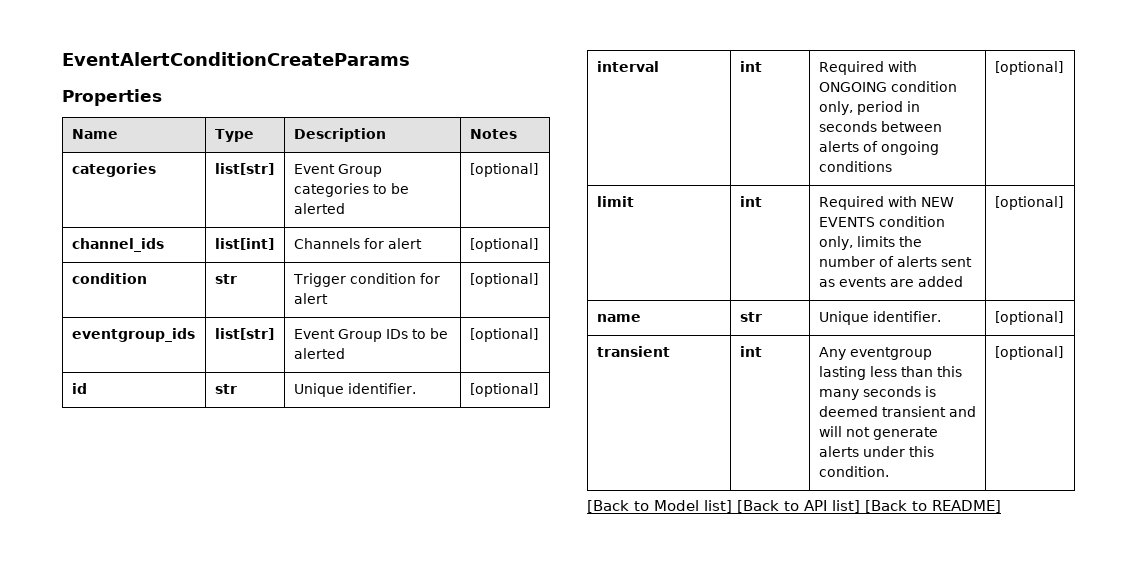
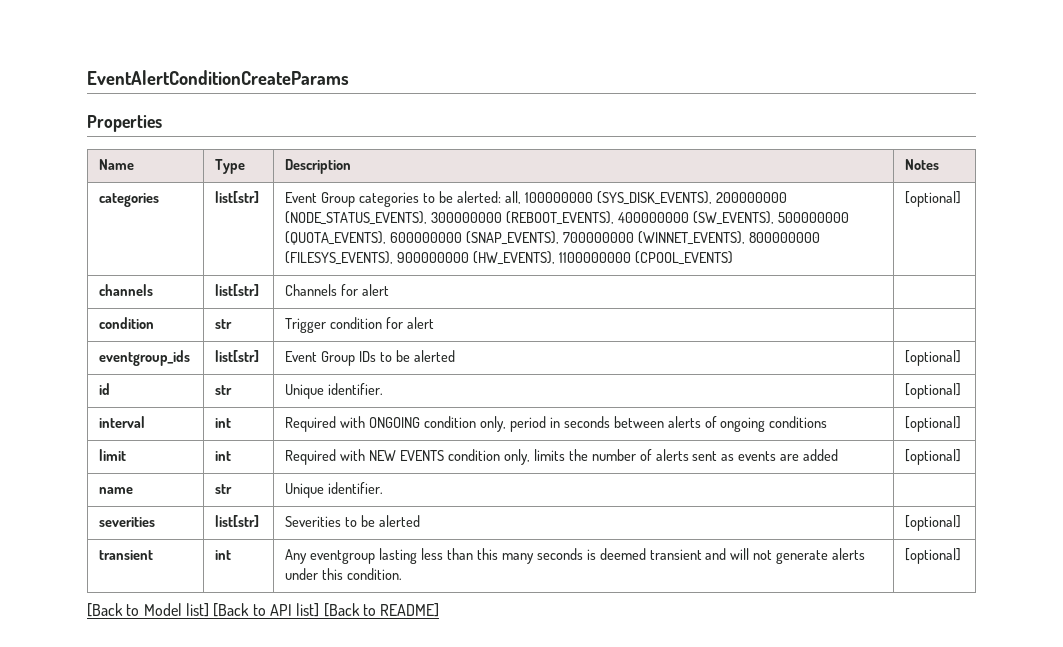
- categories | list[str] | Event Group categories to be alerted | [optional]
- channel_ids | list[int] | Channels for alert | [optional]
+ categories | list[str] | Event Group categories to be alerted: all, 100000000 (SYS_DISK_EVENTS), 200000000 (NODE_STATUS_EVENTS), 300000000 (REBOOT_EVENTS), 400000000 (SW_EVENTS), 500000000 (QUOTA_EVENTS), 600000000 (SNAP_EVENTS), 700000000 (WINNET_EVENTS), 800000000 (FILESYS_EVENTS), 900000000 (HW_EVENTS), 1100000000 (CPOOL_EVENTS) | [optional]
+ channels | list[str] | Channels for alert |
- condition | str | Trigger condition for alert | [optional]
+ condition | str | Trigger condition for alert |
- name | str | Unique identifier. | [optional]
+ name | str | Unique identifier. |
+ severities | list[str] | Severities to be alerted | [optional]

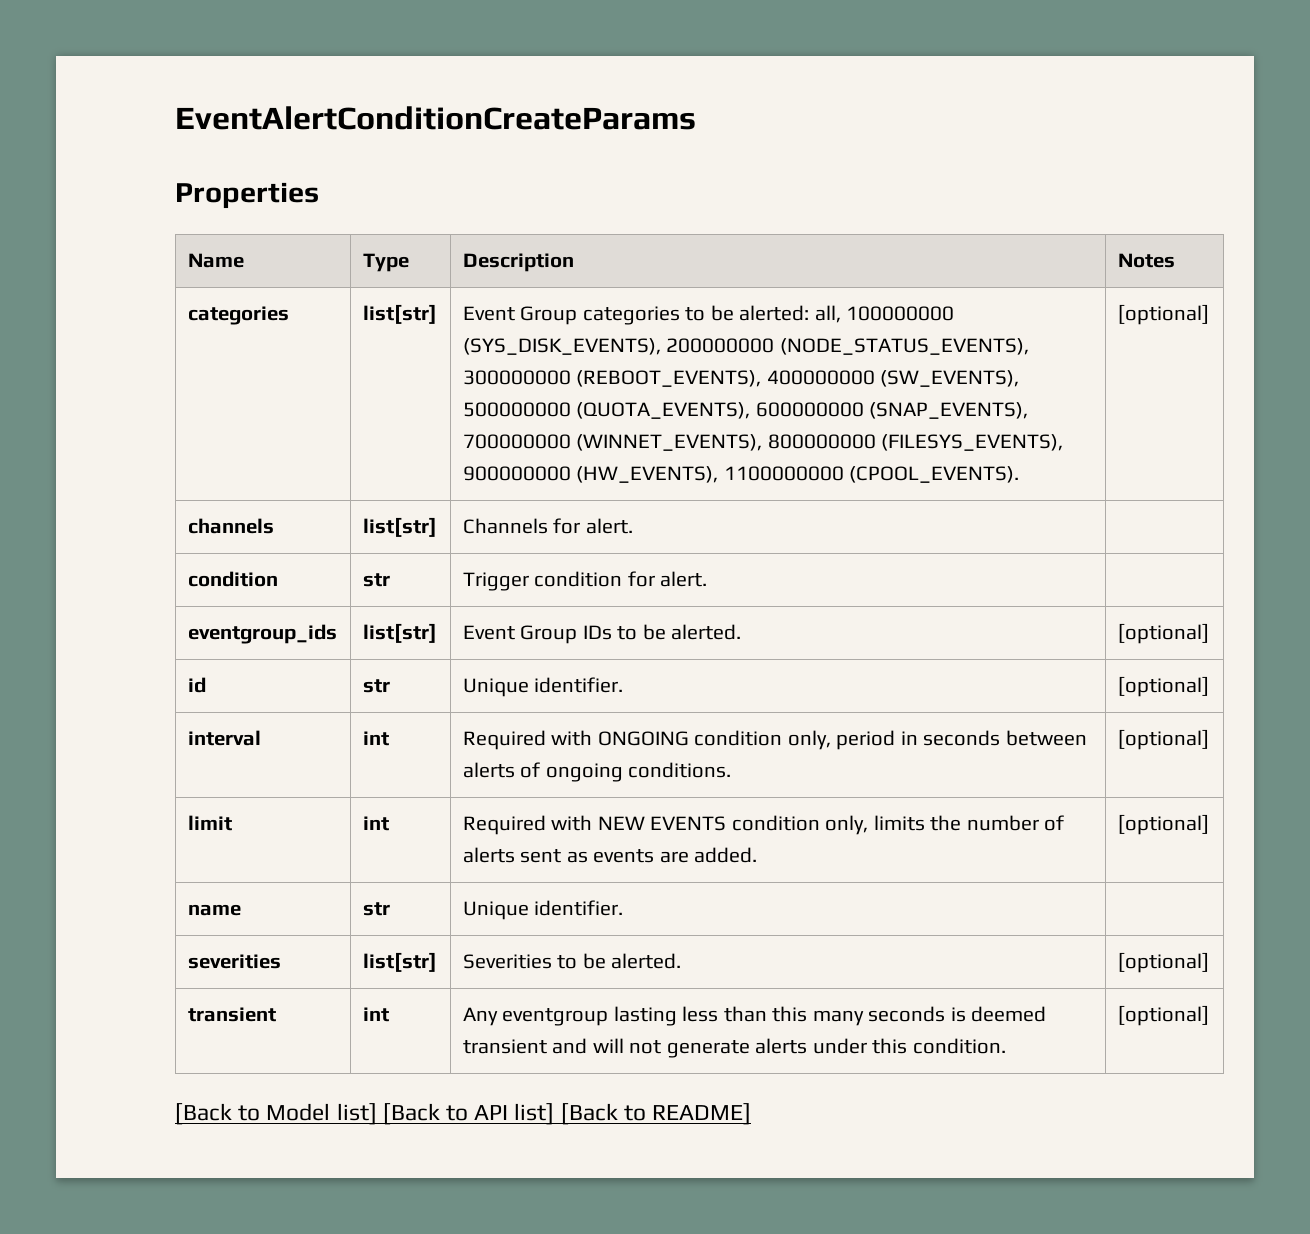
- categories | list[str] | Event Group categories to be alerted: all, 100000000 (SYS_DISK_EVENTS), 200000000 (NODE_STATUS_EVENTS), 300000000 (REBOOT_EVENTS), 400000000 (SW_EVENTS), 500000000 (QUOTA_EVENTS), 600000000 (SNAP_EVENTS), 700000000 (WINNET_EVENTS), 800000000 (FILESYS_EVENTS), 900000000 (HW_EVENTS), 1100000000 (CPOOL_EVENTS) | [optional]
+ categories | list[str] | Event Group categories to be alerted: all, 100000000 (SYS_DISK_EVENTS), 200000000 (NODE_STATUS_EVENTS), 300000000 (REBOOT_EVENTS), 400000000 (SW_EVENTS), 500000000 (QUOTA_EVENTS), 600000000 (SNAP_EVENTS), 700000000 (WINNET_EVENTS), 800000000 (FILESYS_EVENTS), 900000000 (HW_EVENTS), 1100000000 (CPOOL_EVENTS). | [optional]
- channels | list[str] | Channels for alert |
+ channels | list[str] | Channels for alert. |
- condition | str | Trigger condition for alert |
+ condition | str | Trigger condition for alert. |
- eventgroup_ids | list[str] | Event Group IDs to be alerted | [optional]
+ eventgroup_ids | list[str] | Event Group IDs to be alerted. | [optional]
- interval | int | Required with ONGOING condition only, period in seconds between alerts of ongoing conditions | [optional]
+ interval | int | Required with ONGOING condition only, period in seconds between alerts of ongoing conditions. | [optional]
- limit | int | Required with NEW EVENTS condition only, limits the number of alerts sent as events are added | [optional]
+ limit | int | Required with NEW EVENTS condition only, limits the number of alerts sent as events are added. | [optional]
- severities | list[str] | Severities to be alerted | [optional]
+ severities | list[str] | Severities to be alerted. | [optional]

